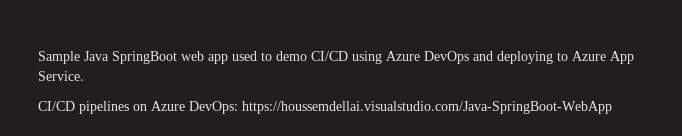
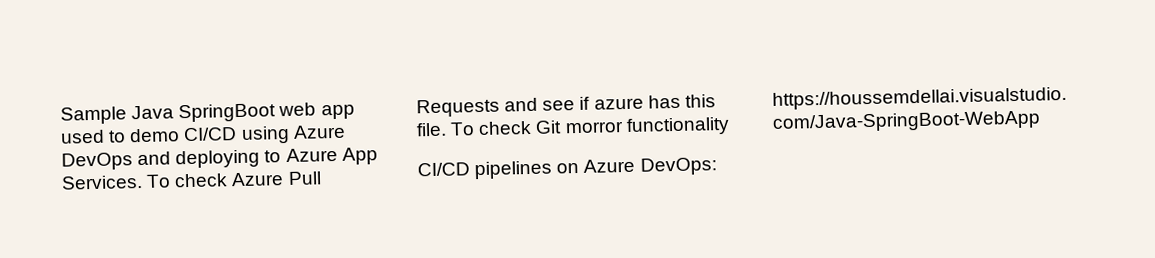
- Sample Java SpringBoot web app used to demo CI/CD using Azure DevOps and deploying to Azure App Service.
+ Sample Java SpringBoot web app used to demo CI/CD using Azure DevOps and deploying to Azure App Services. To check Azure Pull Requests and see if azure has this file. To check Git morror functionality

